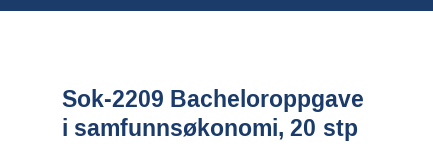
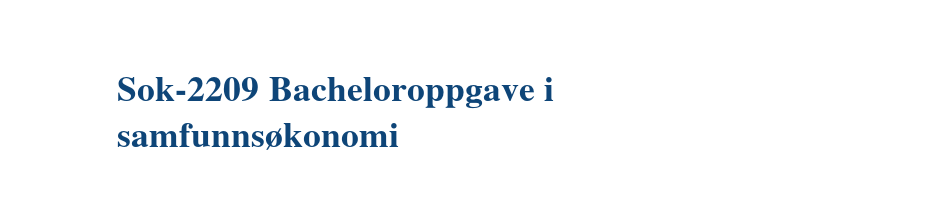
- Sok-2209 Bacheloroppgave i samfunnsøkonomi, 20 stp
+ Sok-2209 Bacheloroppgave i samfunnsøkonomi

